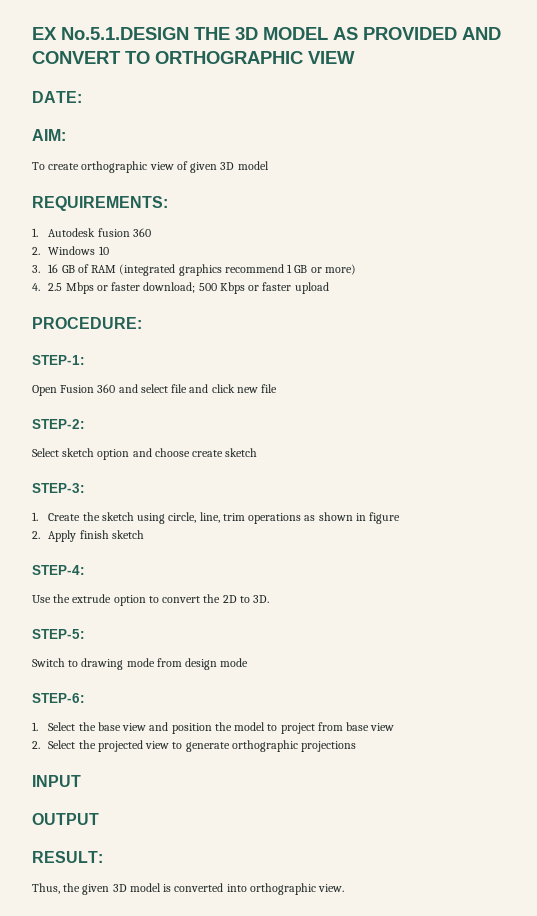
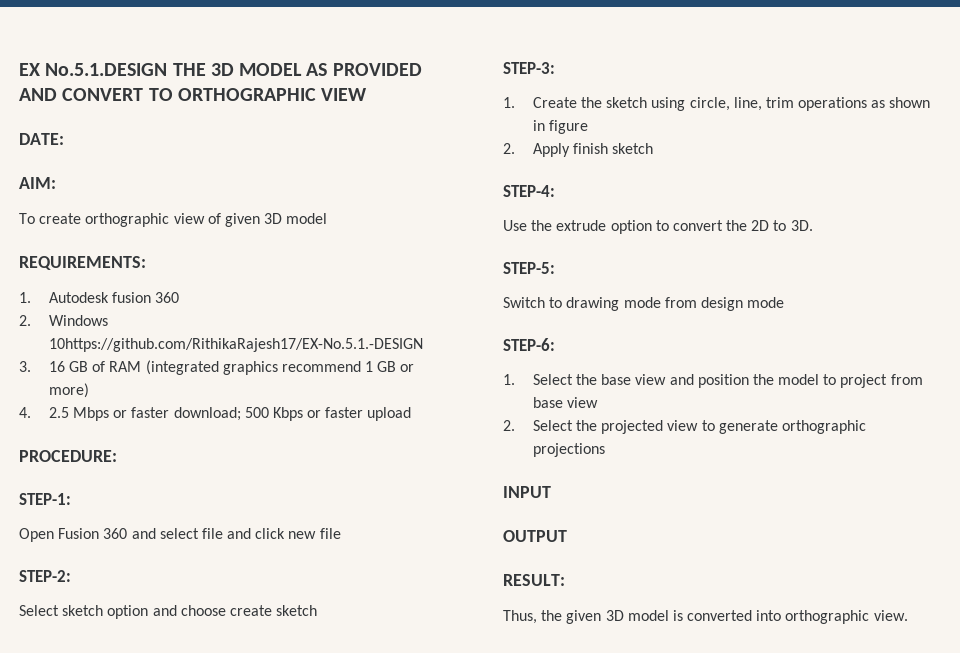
- 2. Windows 10
+ 2. Windows 10https://github.com/RithikaRajesh17/EX-No.5.1.-DESIGN

